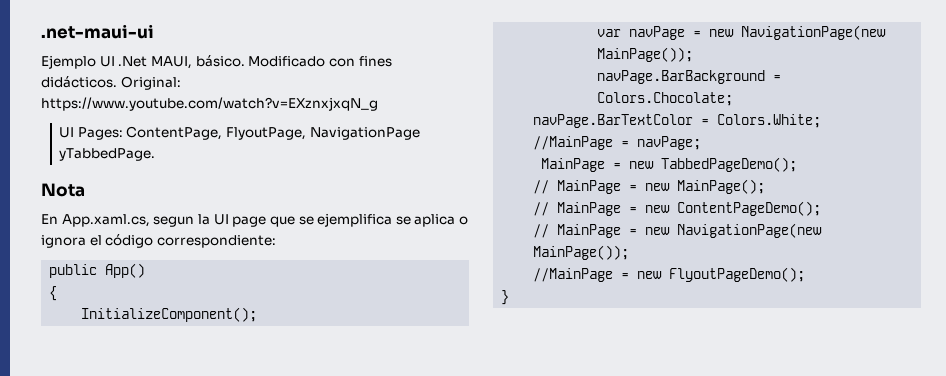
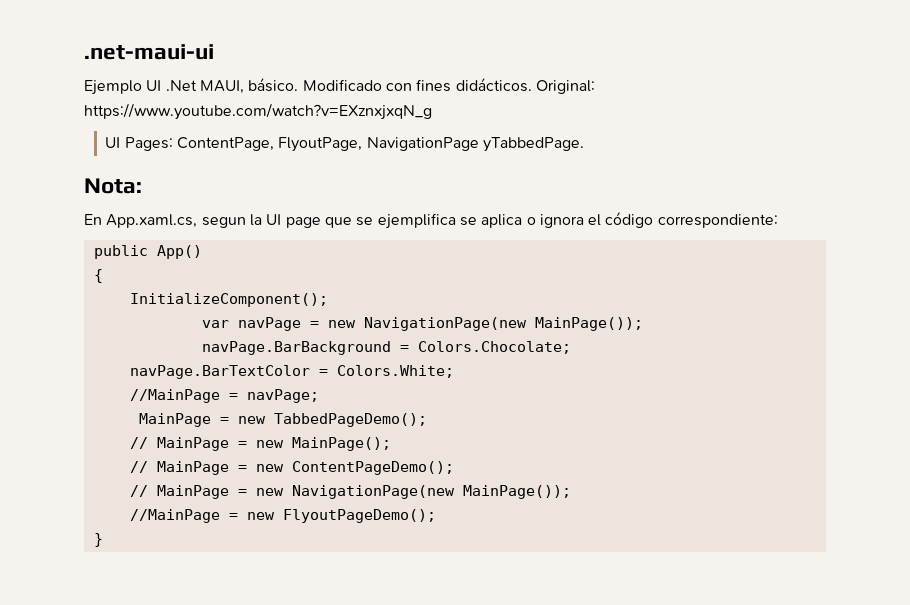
- Nota
+ Nota:

